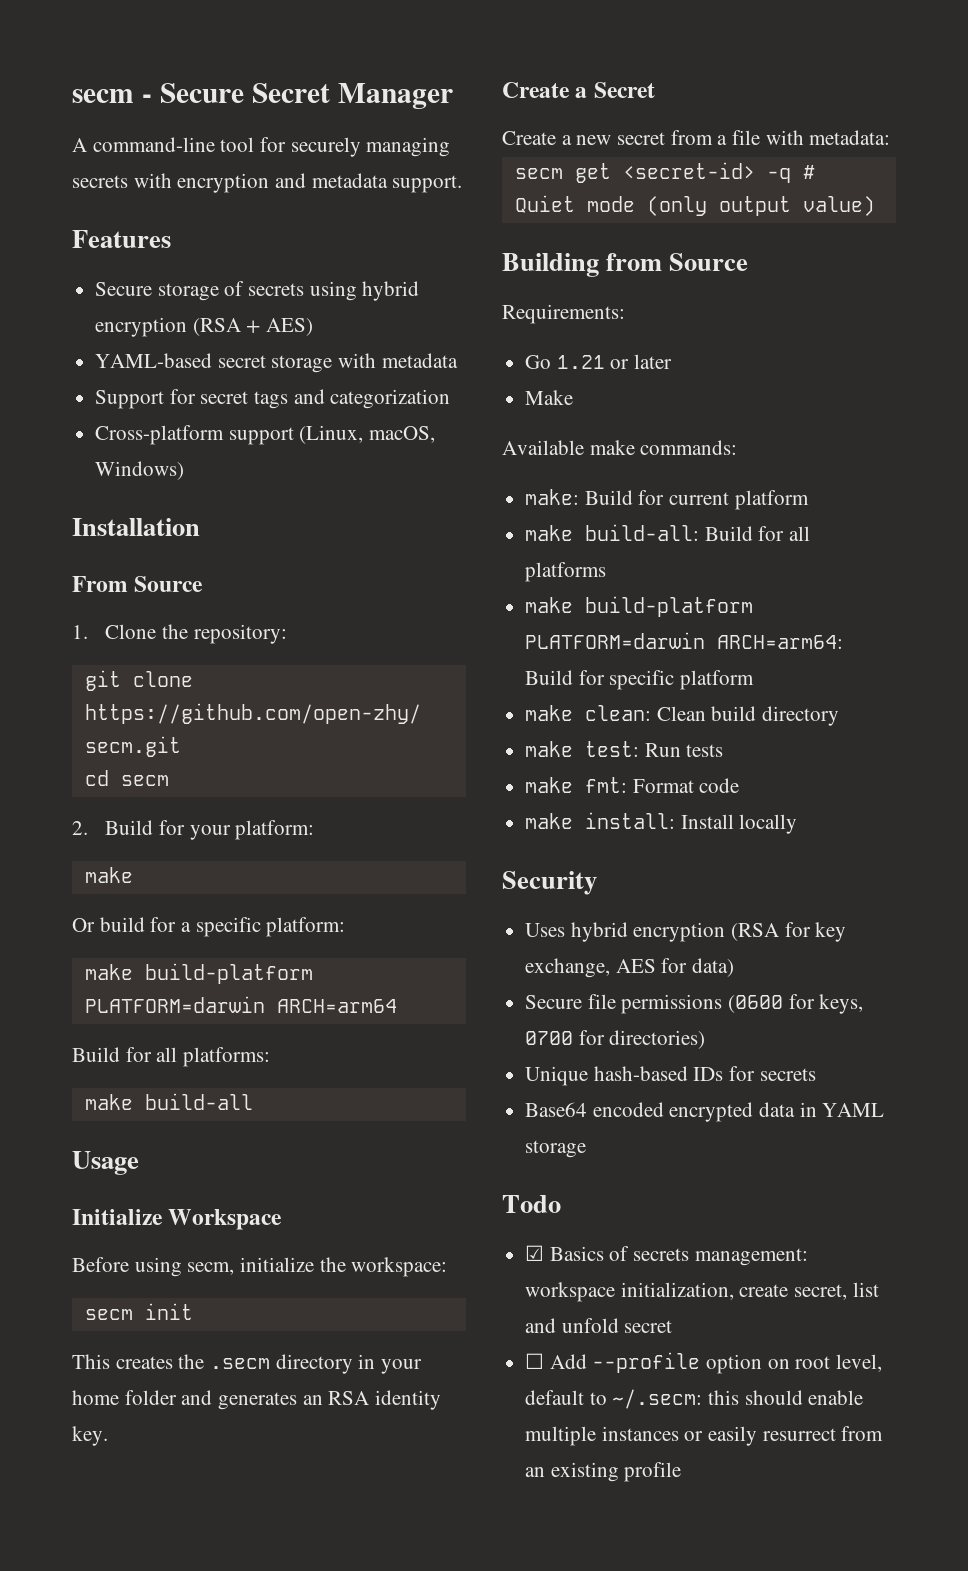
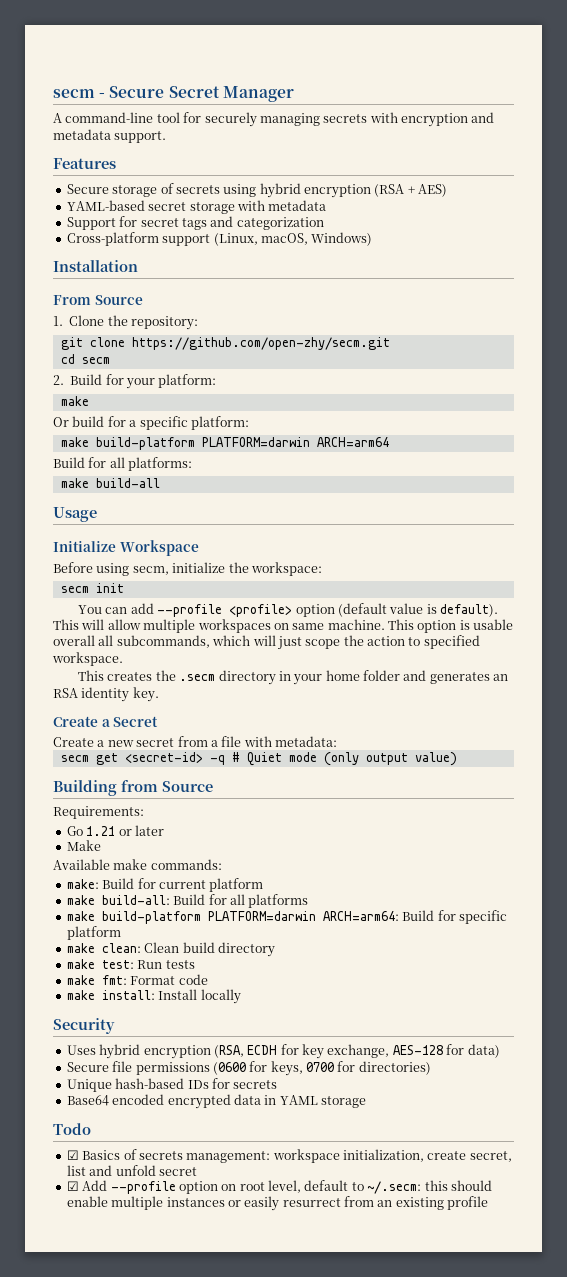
+ You can add --profile <profile> option (default value is default). This will allow multiple workspaces on same machine. This option is usable overall all subcommands, which will just scope the action to specified workspace.
- Uses hybrid encryption (RSA for key exchange, AES for data)
+ Uses hybrid encryption (RSA, ECDH for key exchange, AES-128 for data)
- ☐ Add --profile option on root level, default to ~/.secm: this should enable multiple instances or easily resurrect from an existing profile
+ ☑ Add --profile option on root level, default to ~/.secm: this should enable multiple instances or easily resurrect from an existing profile

